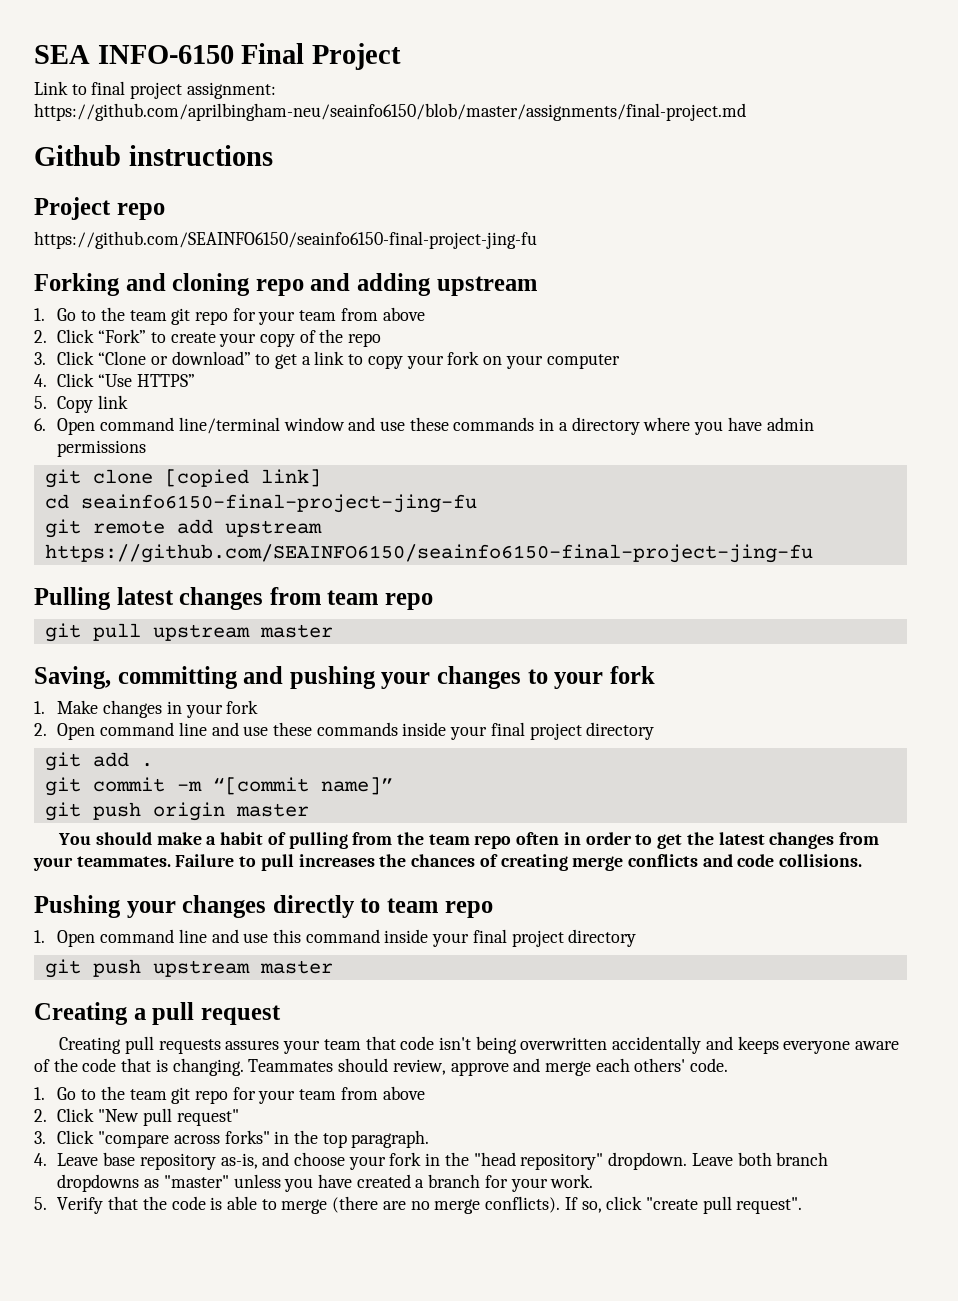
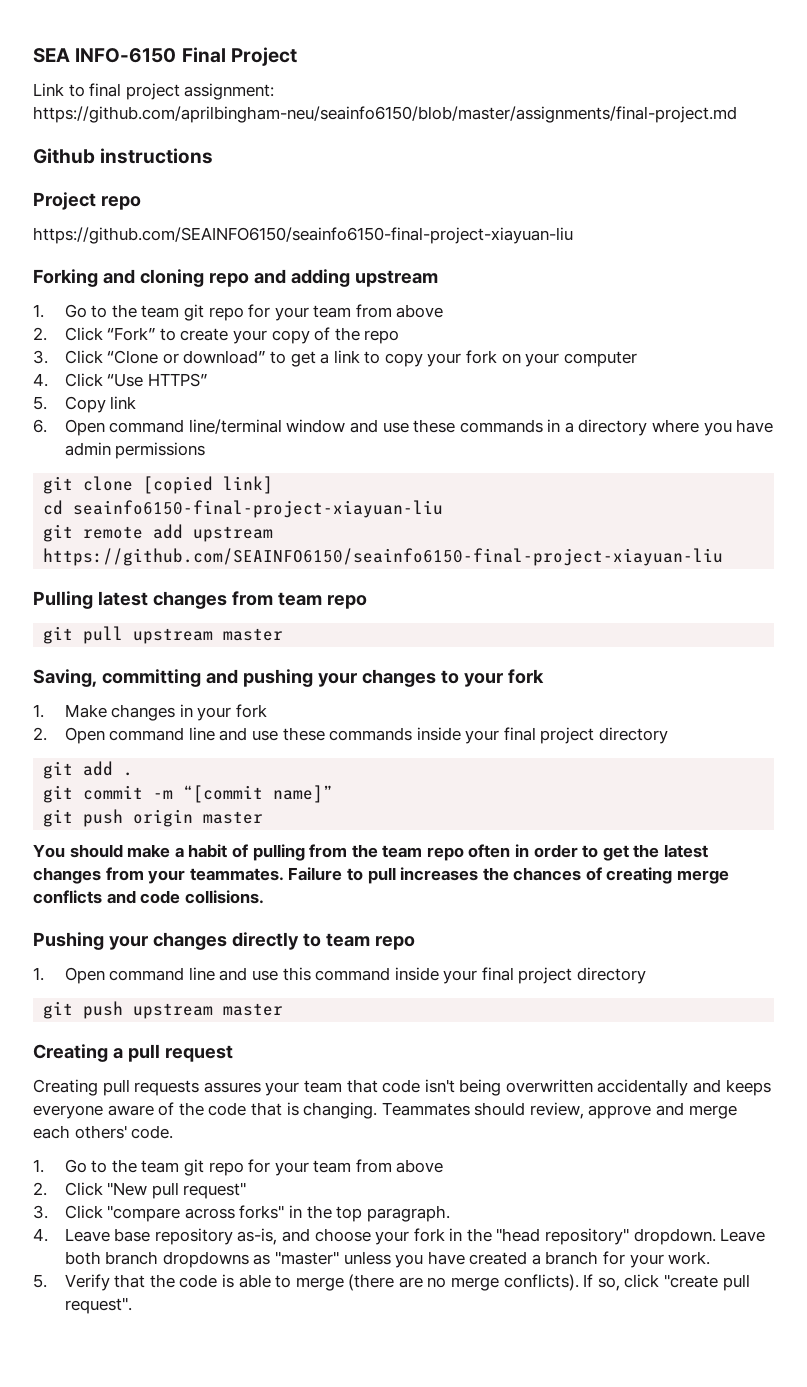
  Project repo
- https://github.com/SEAINFO6150/seainfo6150-final-project-jing-fu
+ https://github.com/SEAINFO6150/seainfo6150-final-project-xiayuan-liu
- cd seainfo6150-final-project-jing-fu
+ cd seainfo6150-final-project-xiayuan-liu
- git remote add upstream https://github.com/SEAINFO6150/seainfo6150-final-project-jing-fu
+ git remote add upstream https://github.com/SEAINFO6150/seainfo6150-final-project-xiayuan-liu

